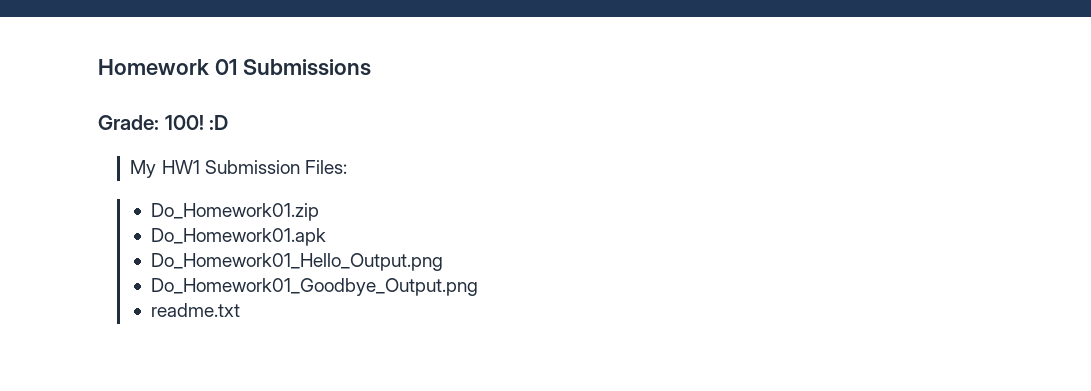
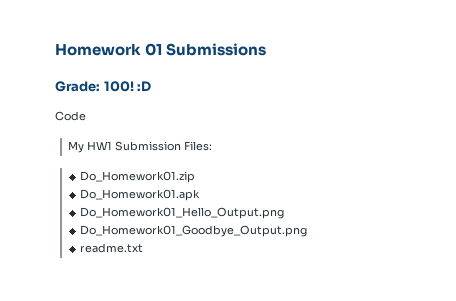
+ Code

